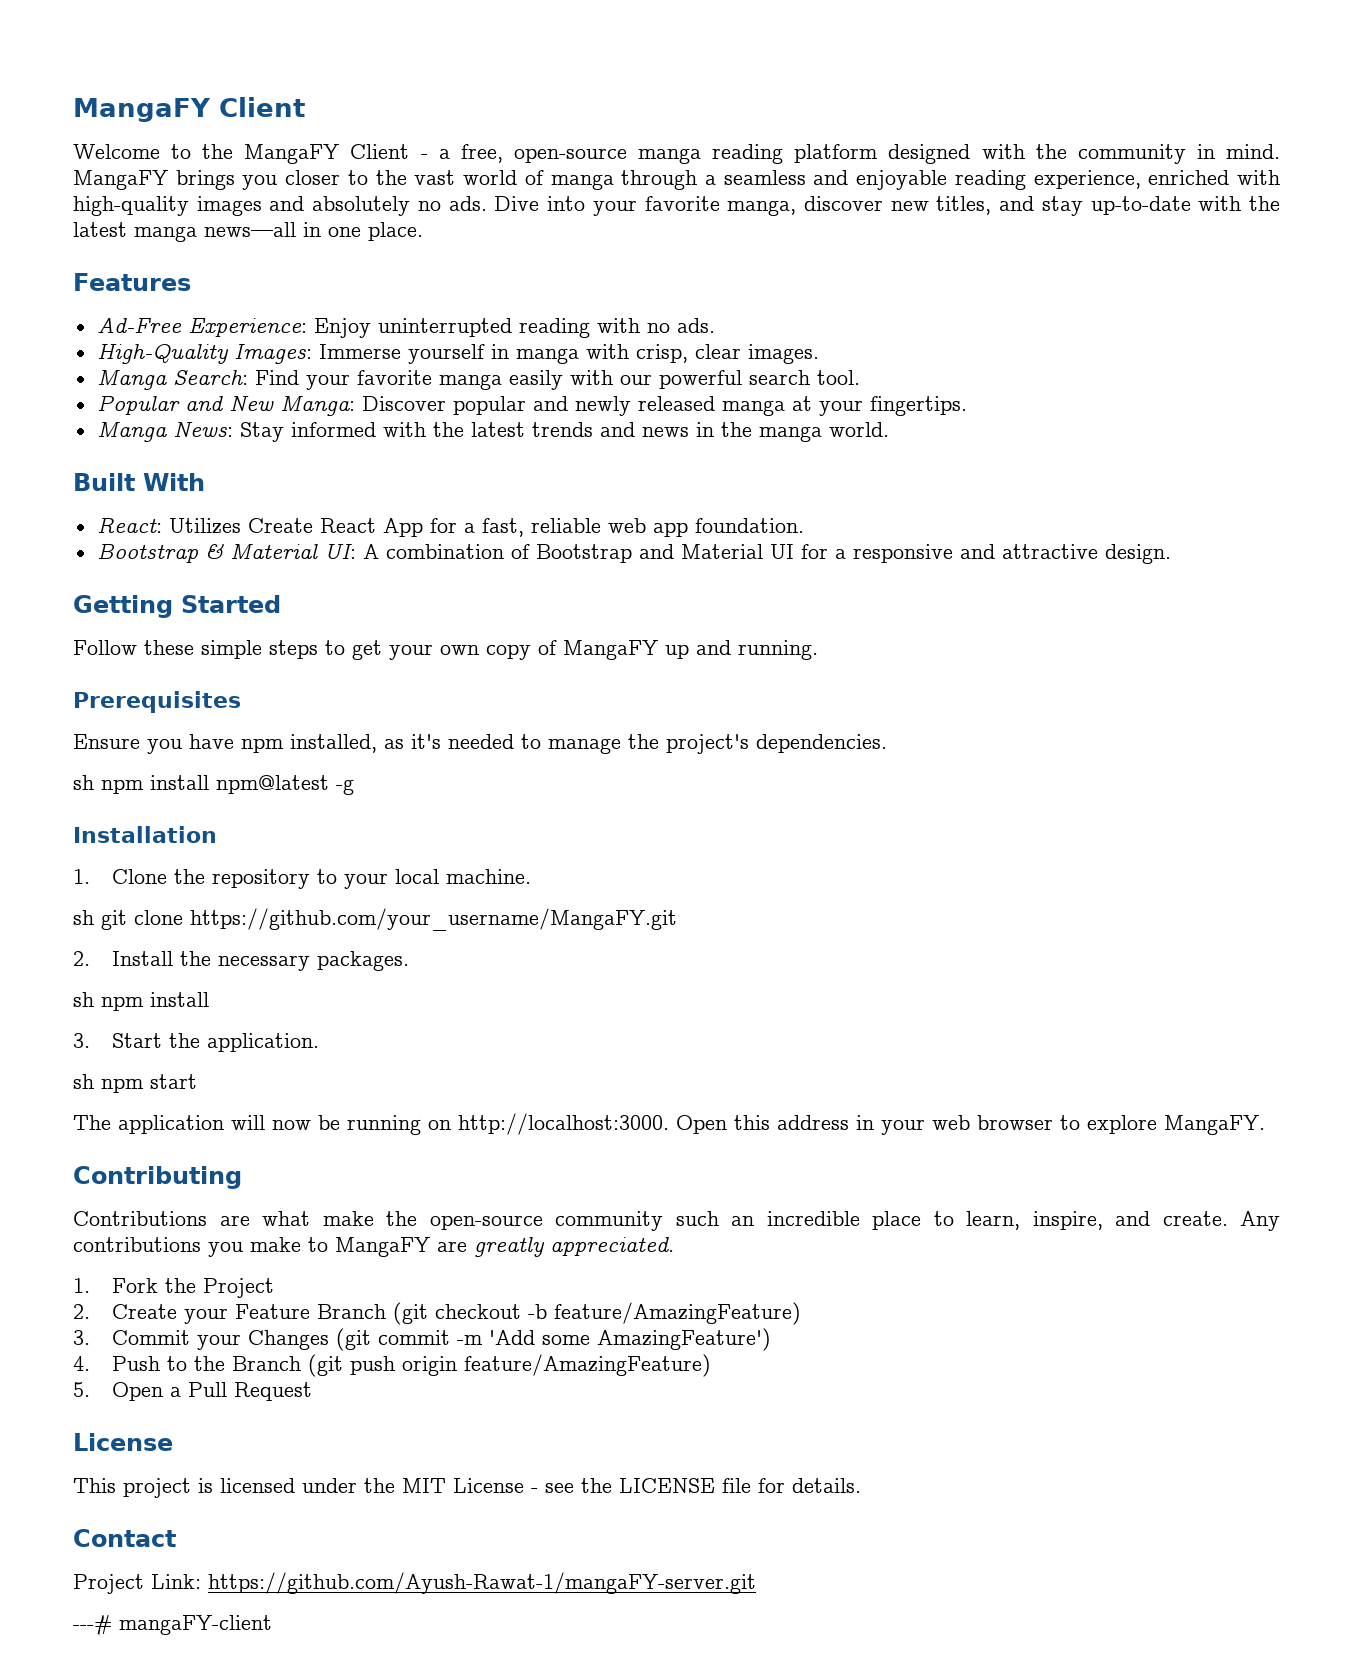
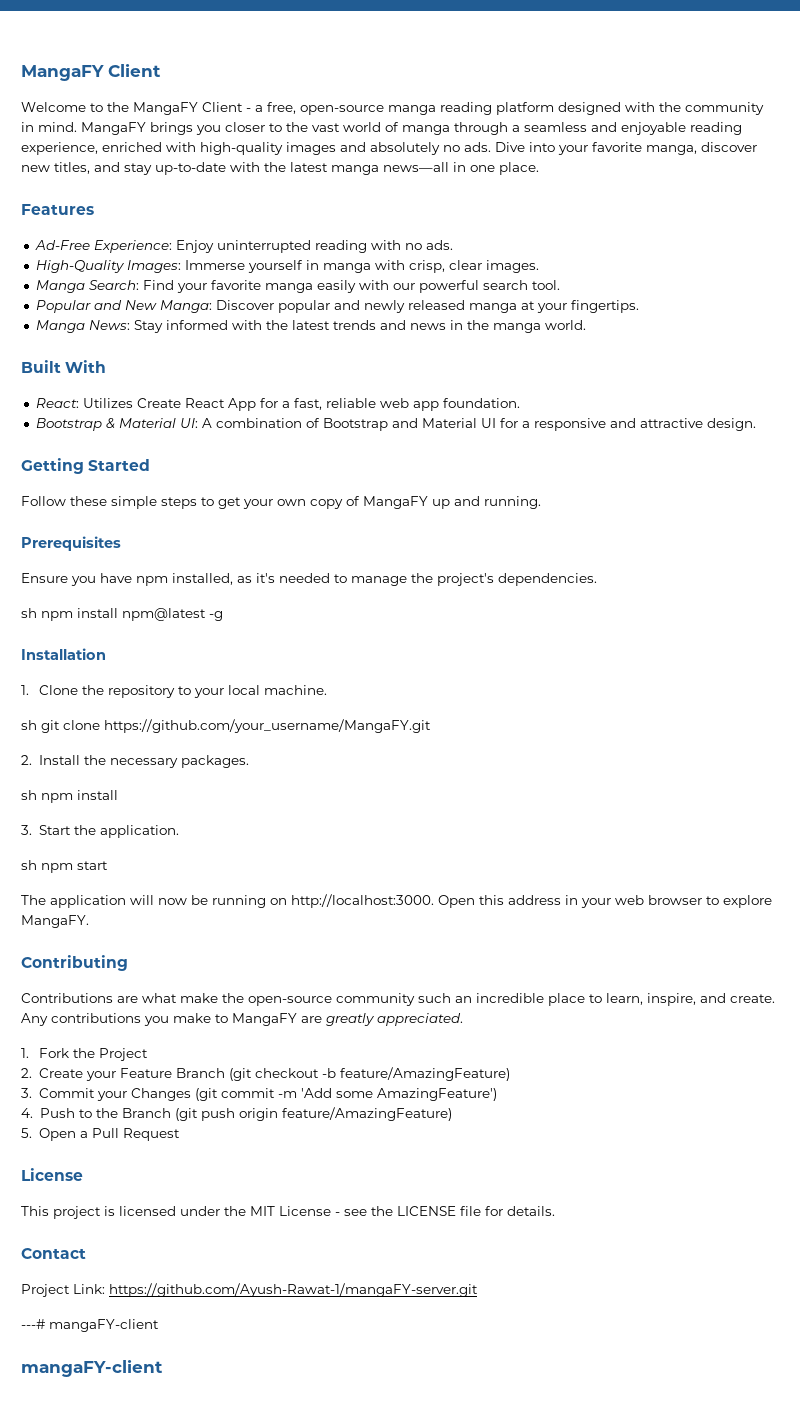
  ---# mangaFY-client
+ mangaFY-client

